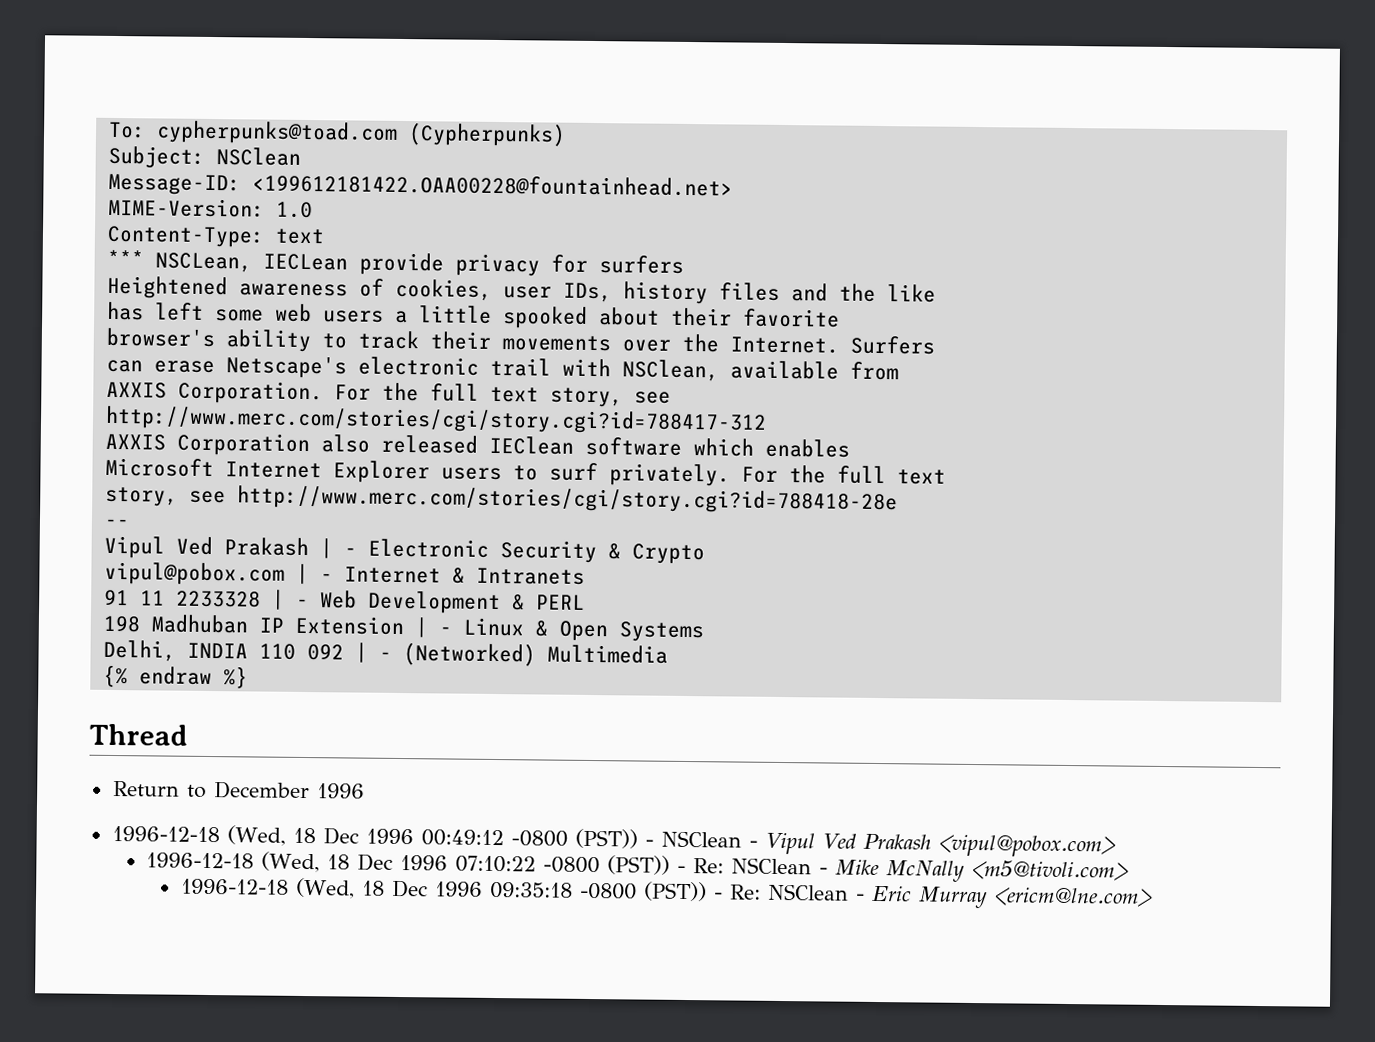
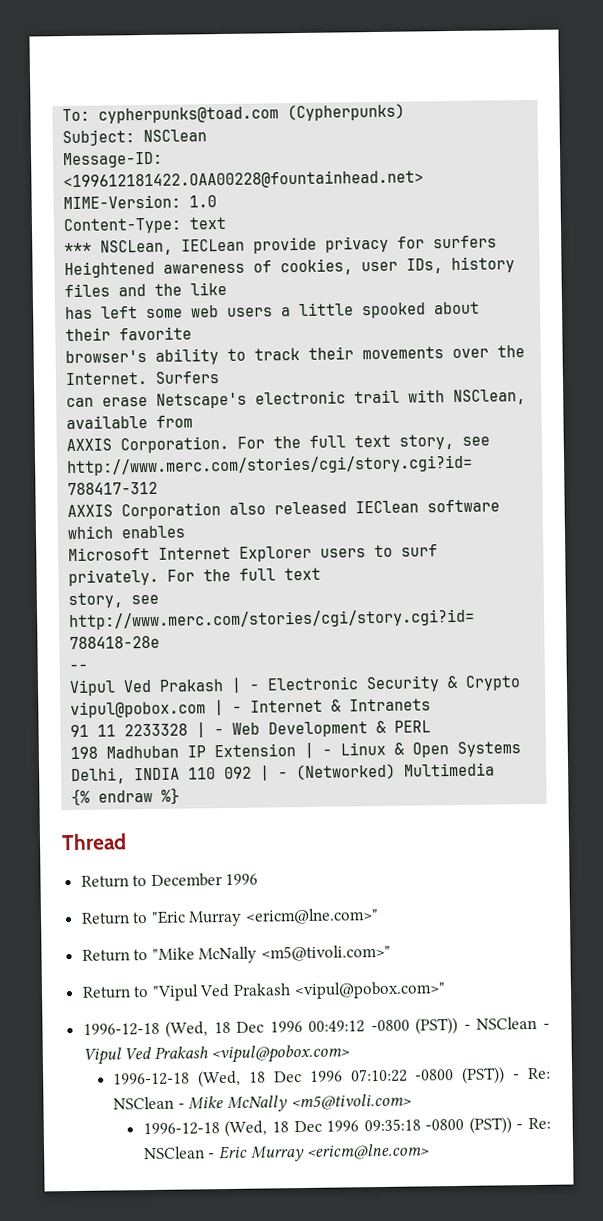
+ Return to "Eric Murray <ericm@lne.com>"
+ Return to "Mike McNally <m5@tivoli.com>"
+ Return to "Vipul Ved Prakash <vipul@pobox.com>"

